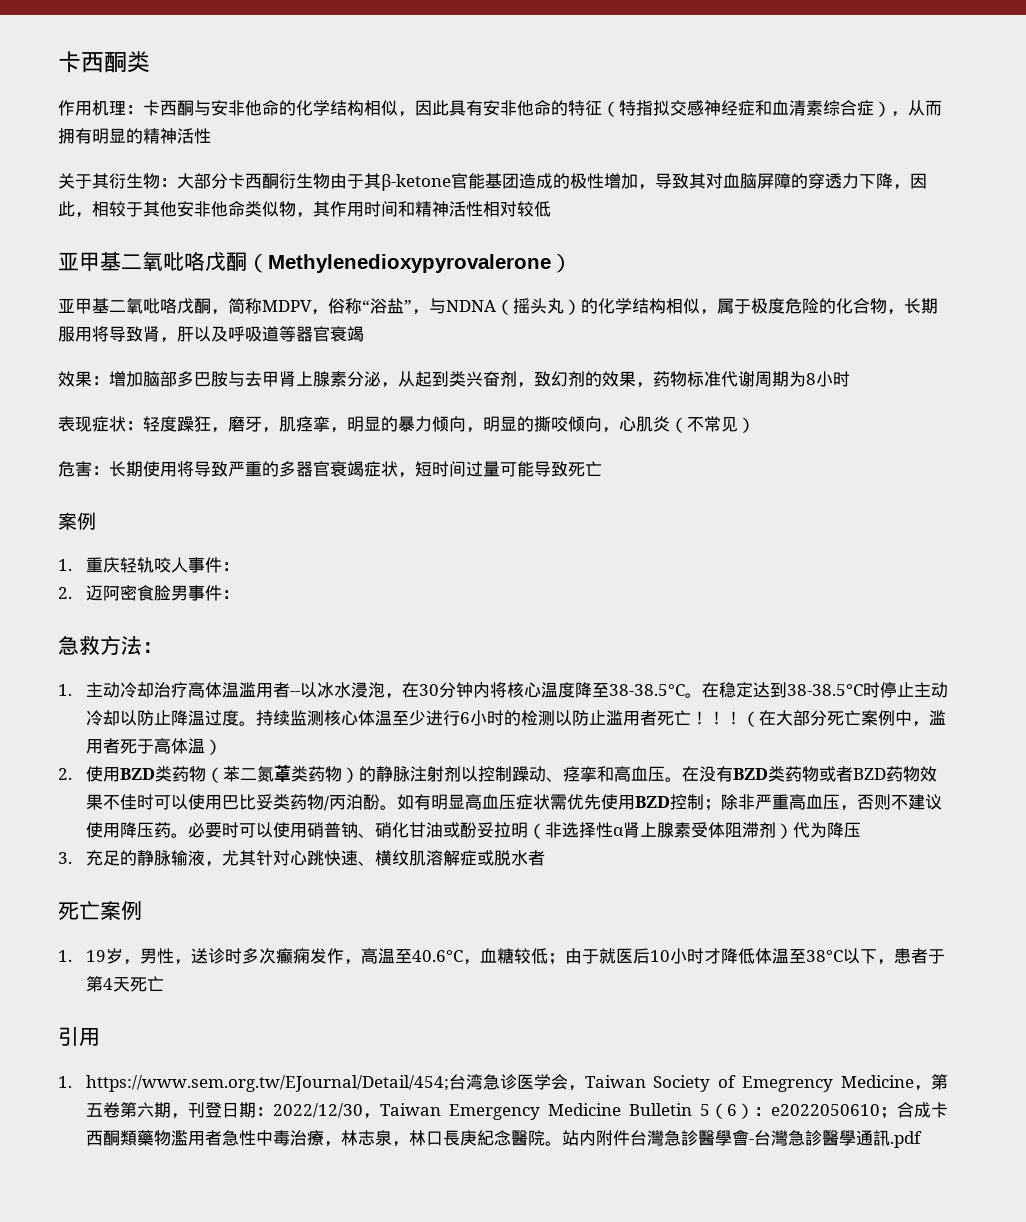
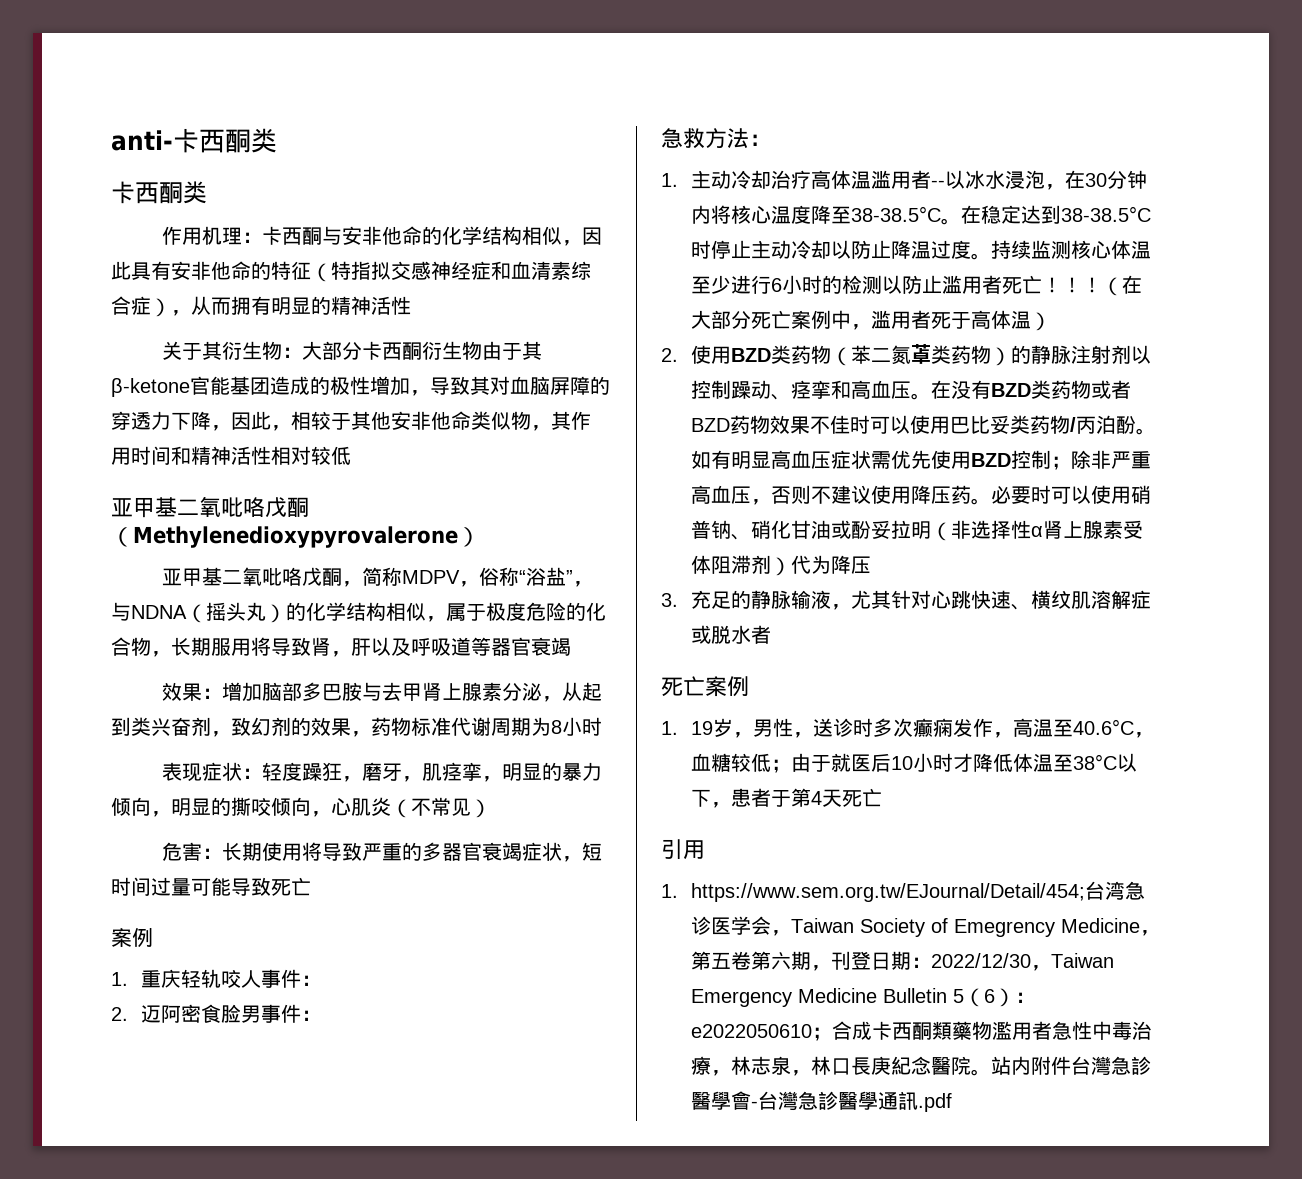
+ anti-卡西酮类

